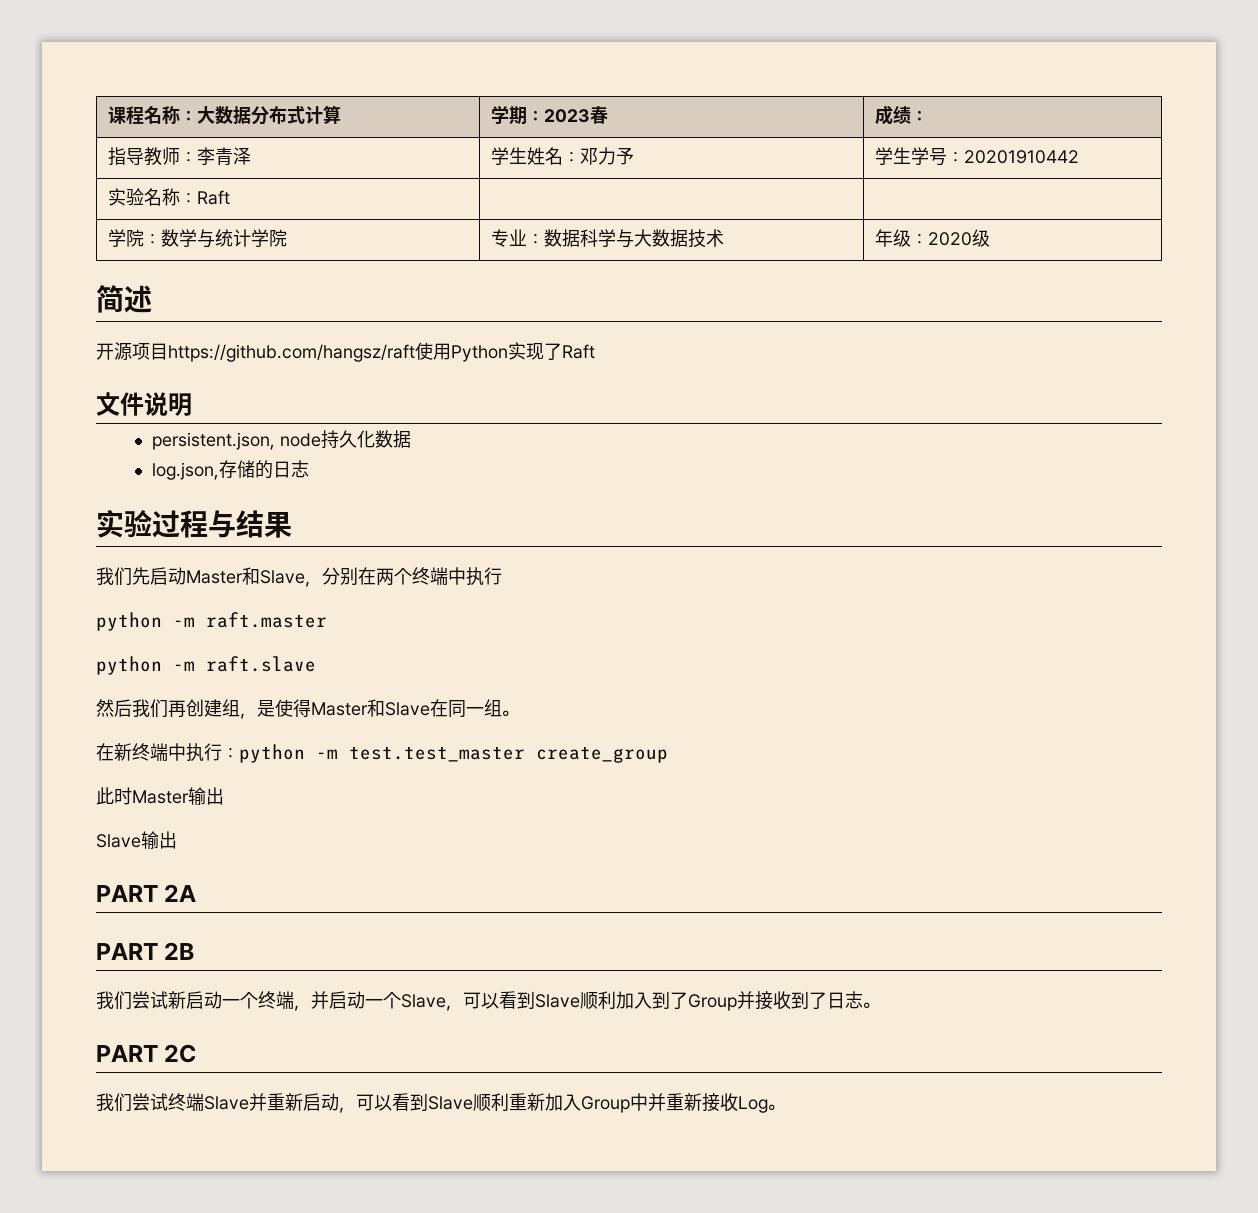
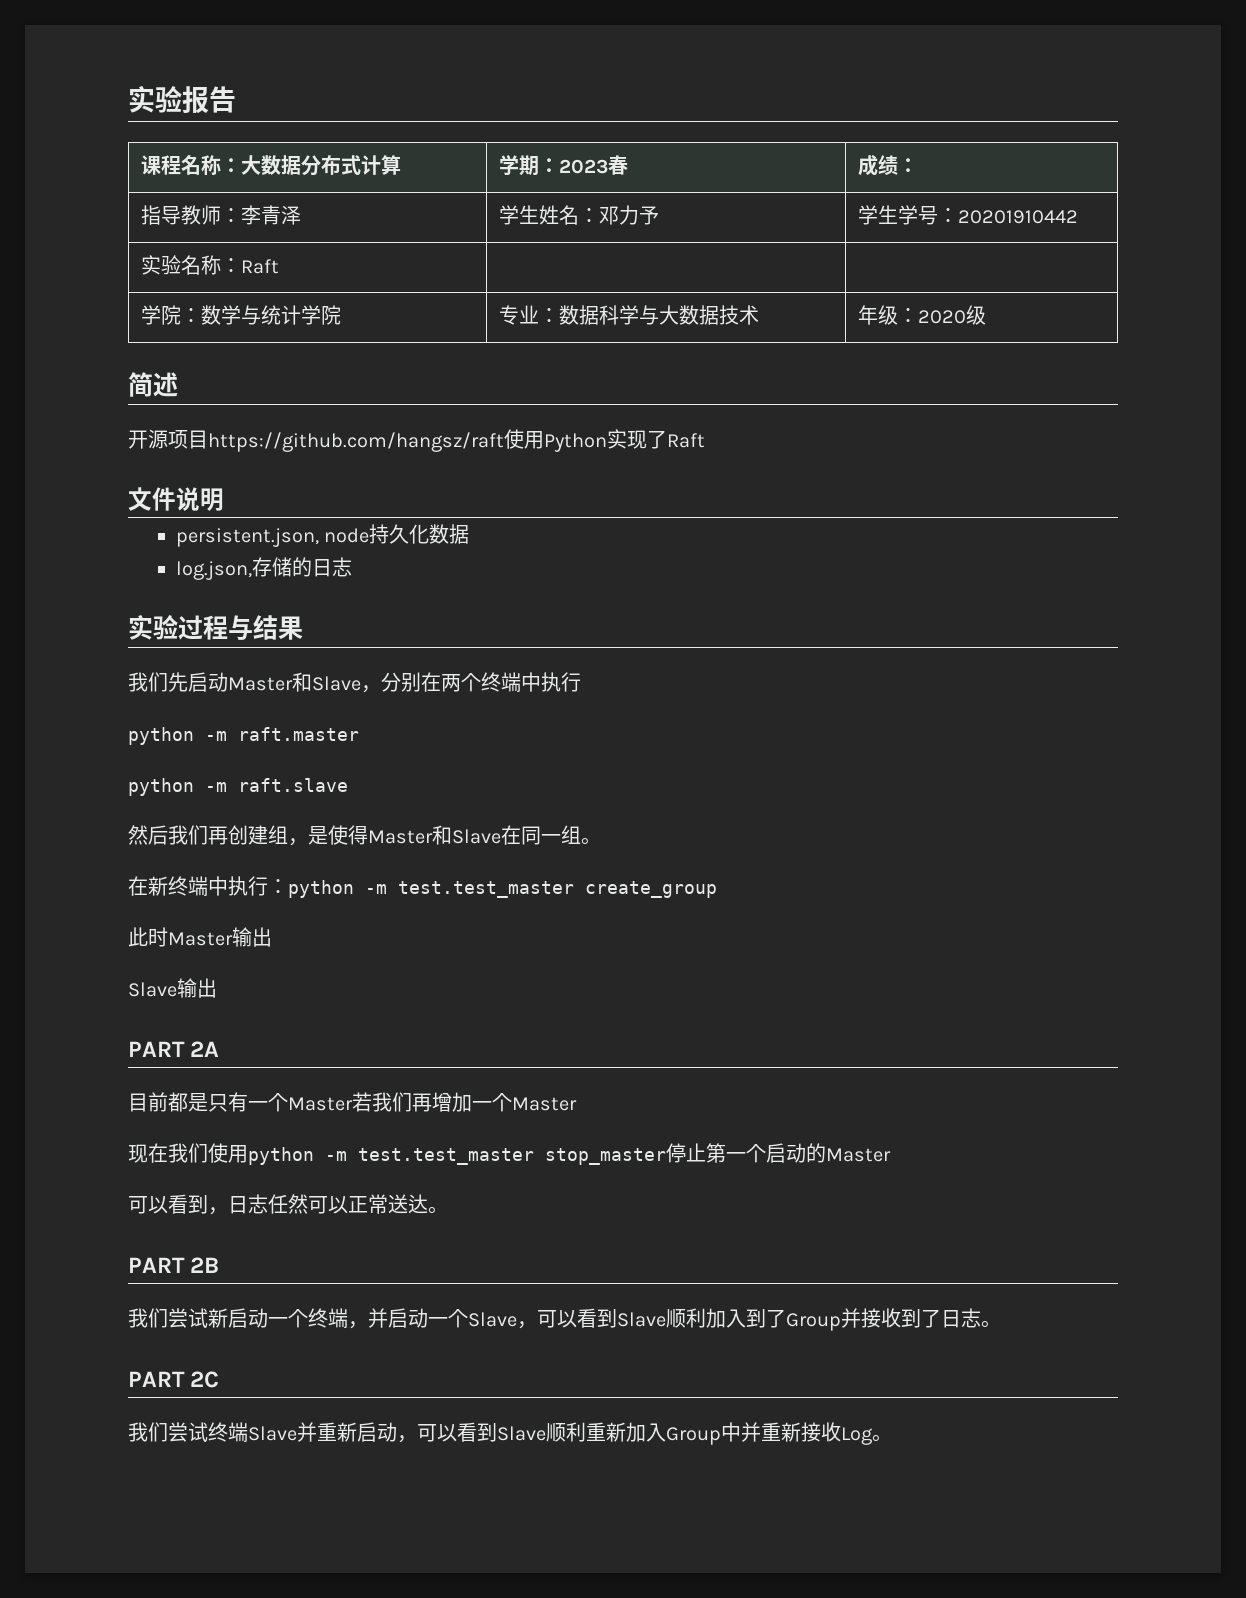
+ 实验报告
+ 目前都是只有一个Master若我们再增加一个Master
+ 现在我们使用python -m test.test_master stop_master停止第一个启动的Master
+ 可以看到，日志任然可以正常送达。

